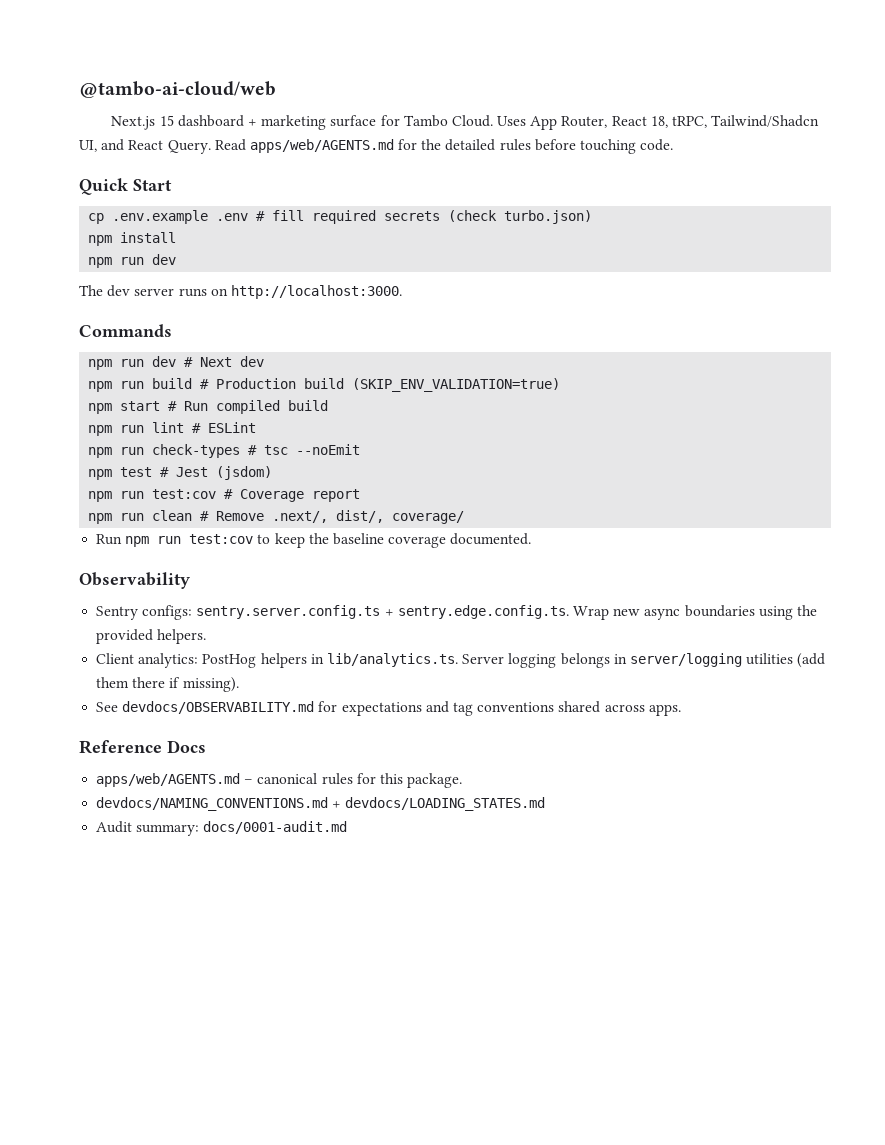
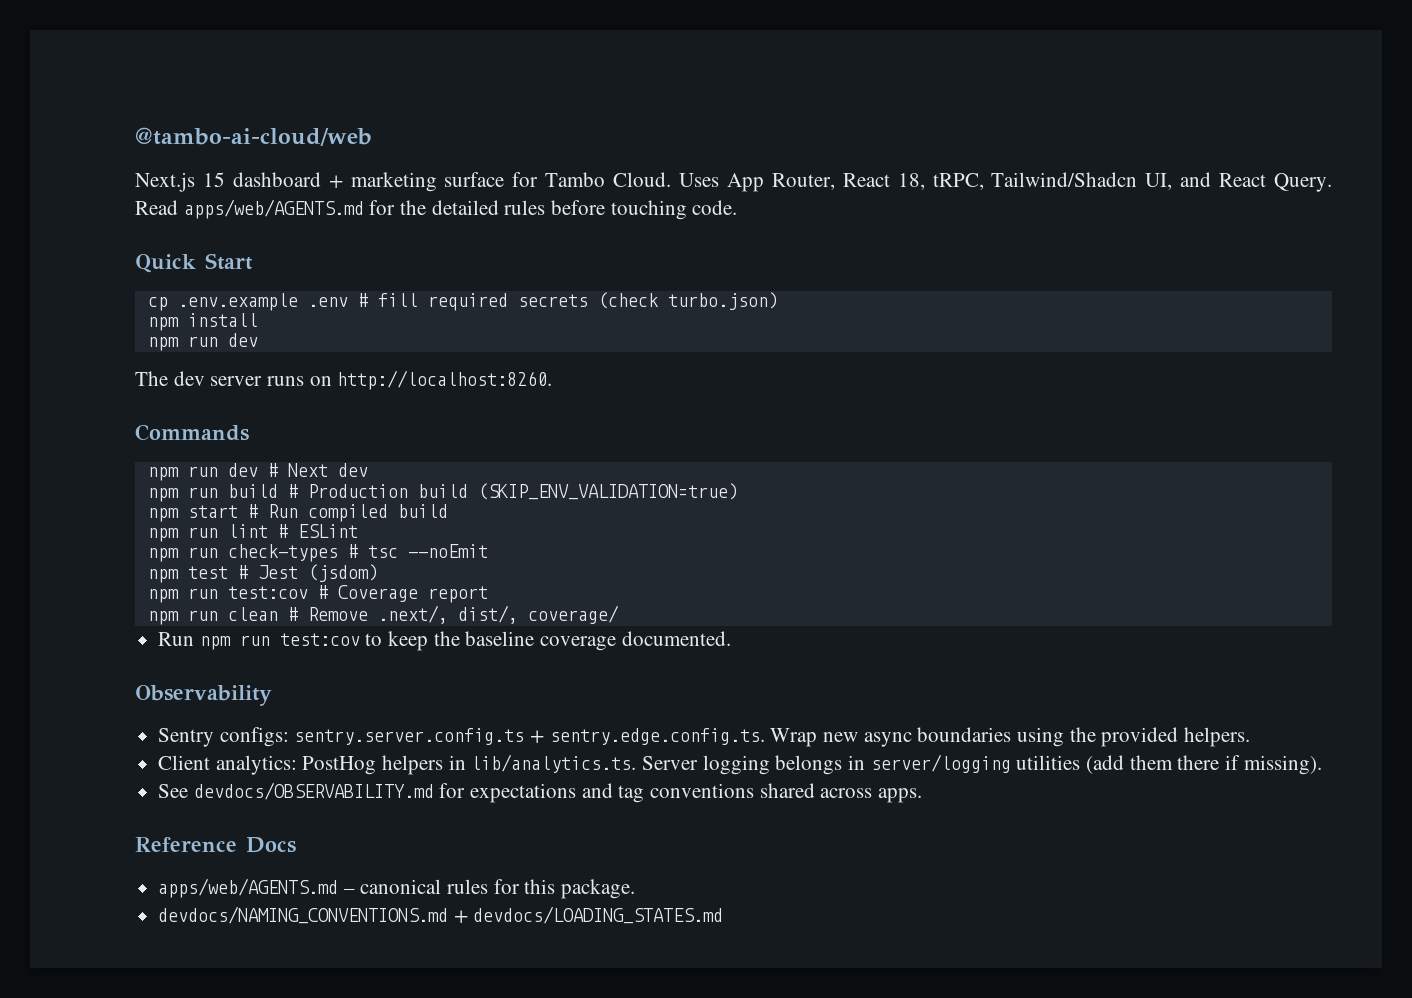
- The dev server runs on http://localhost:3000.
+ The dev server runs on http://localhost:8260.
- Audit summary: docs/0001-audit.md

